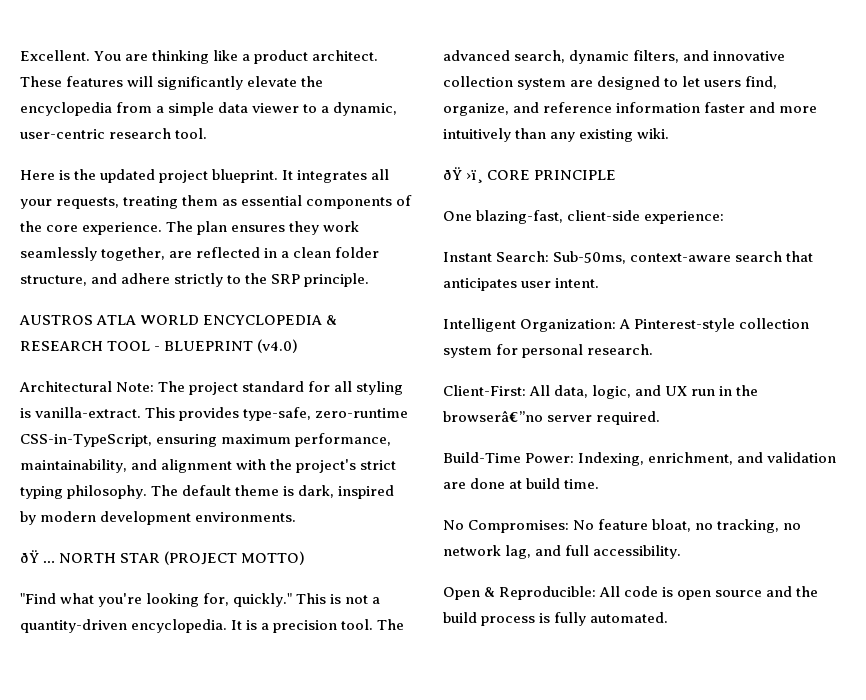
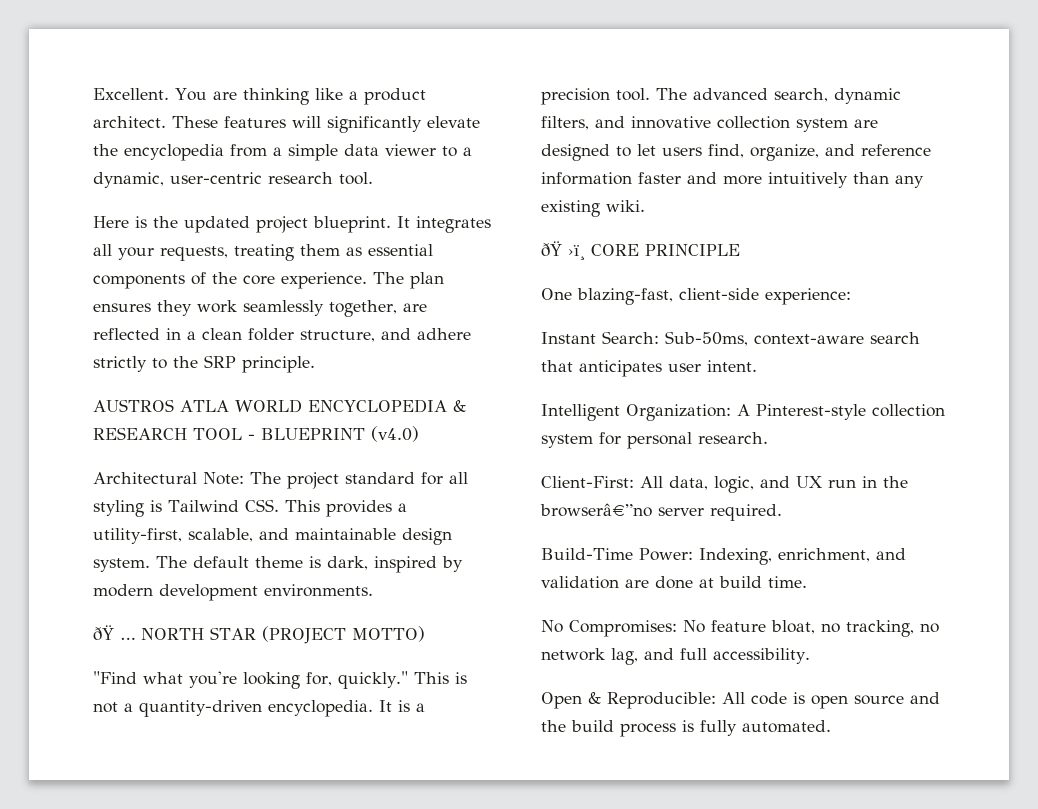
- Architectural Note: The project standard for all styling is vanilla-extract. This provides type-safe, zero-runtime CSS-in-TypeScript, ensuring maximum performance, maintainability, and alignment with the project's strict typing philosophy.
+ Architectural Note: The project standard for all styling is Tailwind CSS. This provides a utility-first, scalable, and maintainable design system.

